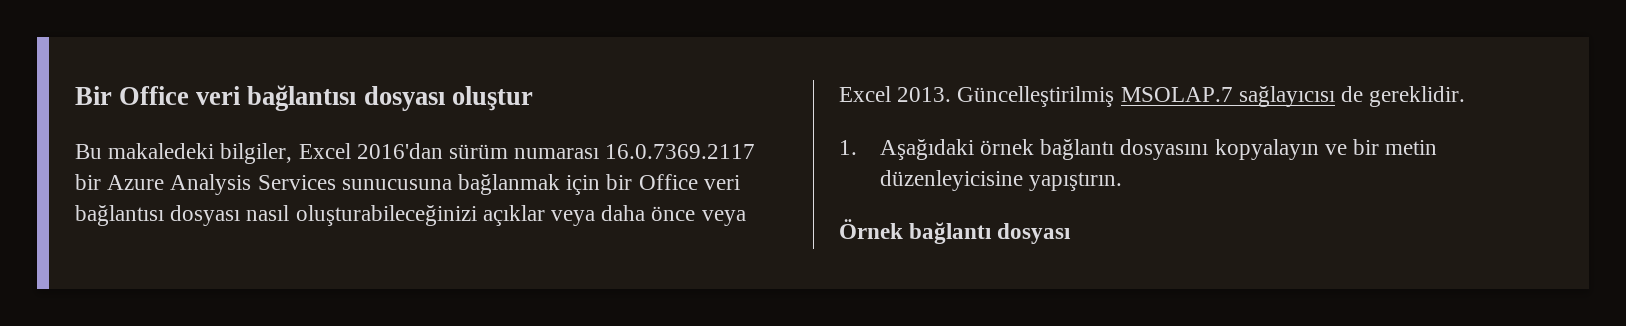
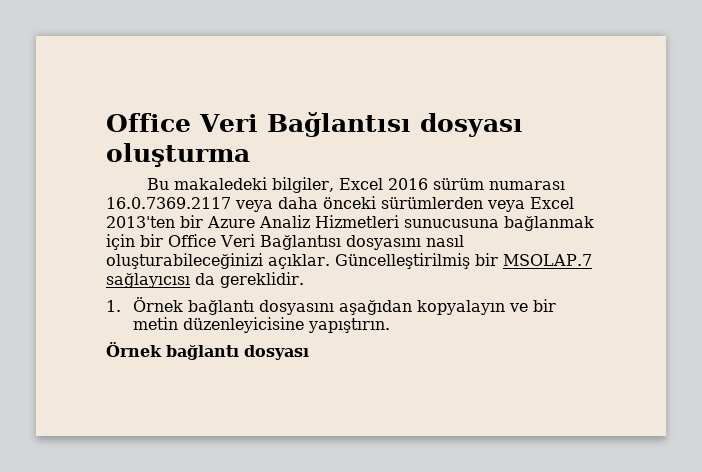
- Bir Office veri bağlantısı dosyası oluştur
+ Office Veri Bağlantısı dosyası oluşturma
- Bu makaledeki bilgiler, Excel 2016'dan sürüm numarası 16.0.7369.2117 bir Azure Analysis Services sunucusuna bağlanmak için bir Office veri bağlantısı dosyası nasıl oluşturabileceğinizi açıklar veya daha önce veya Excel 2013. Güncelleştirilmiş MSOLAP.7 sağlayıcısı de gereklidir.
+ Bu makaledeki bilgiler, Excel 2016 sürüm numarası 16.0.7369.2117 veya daha önceki sürümlerden veya Excel 2013'ten bir Azure Analiz Hizmetleri sunucusuna bağlanmak için bir Office Veri Bağlantısı dosyasını nasıl oluşturabileceğinizi açıklar. Güncelleştirilmiş bir MSOLAP.7 sağlayıcısı da gereklidir.
- 1. Aşağıdaki örnek bağlantı dosyasını kopyalayın ve bir metin düzenleyicisine yapıştırın.
+ 1. Örnek bağlantı dosyasını aşağıdan kopyalayın ve bir metin düzenleyicisine yapıştırın.

